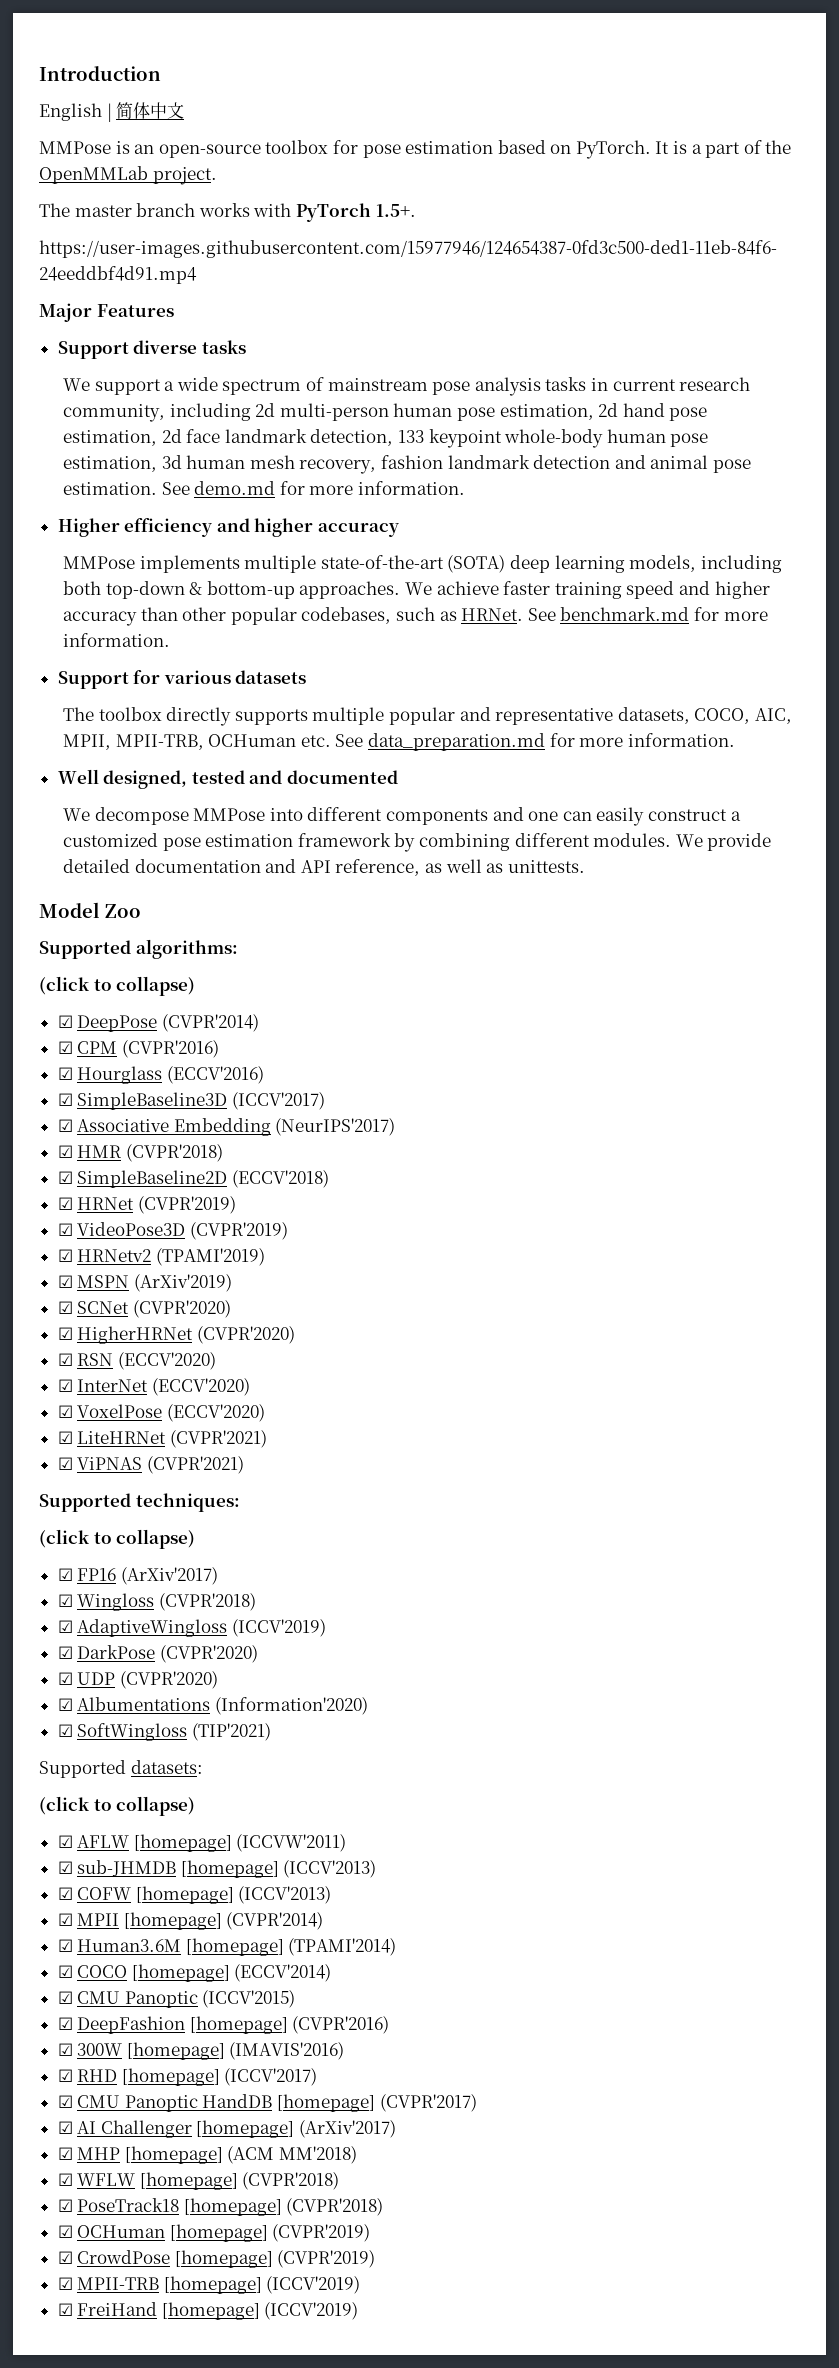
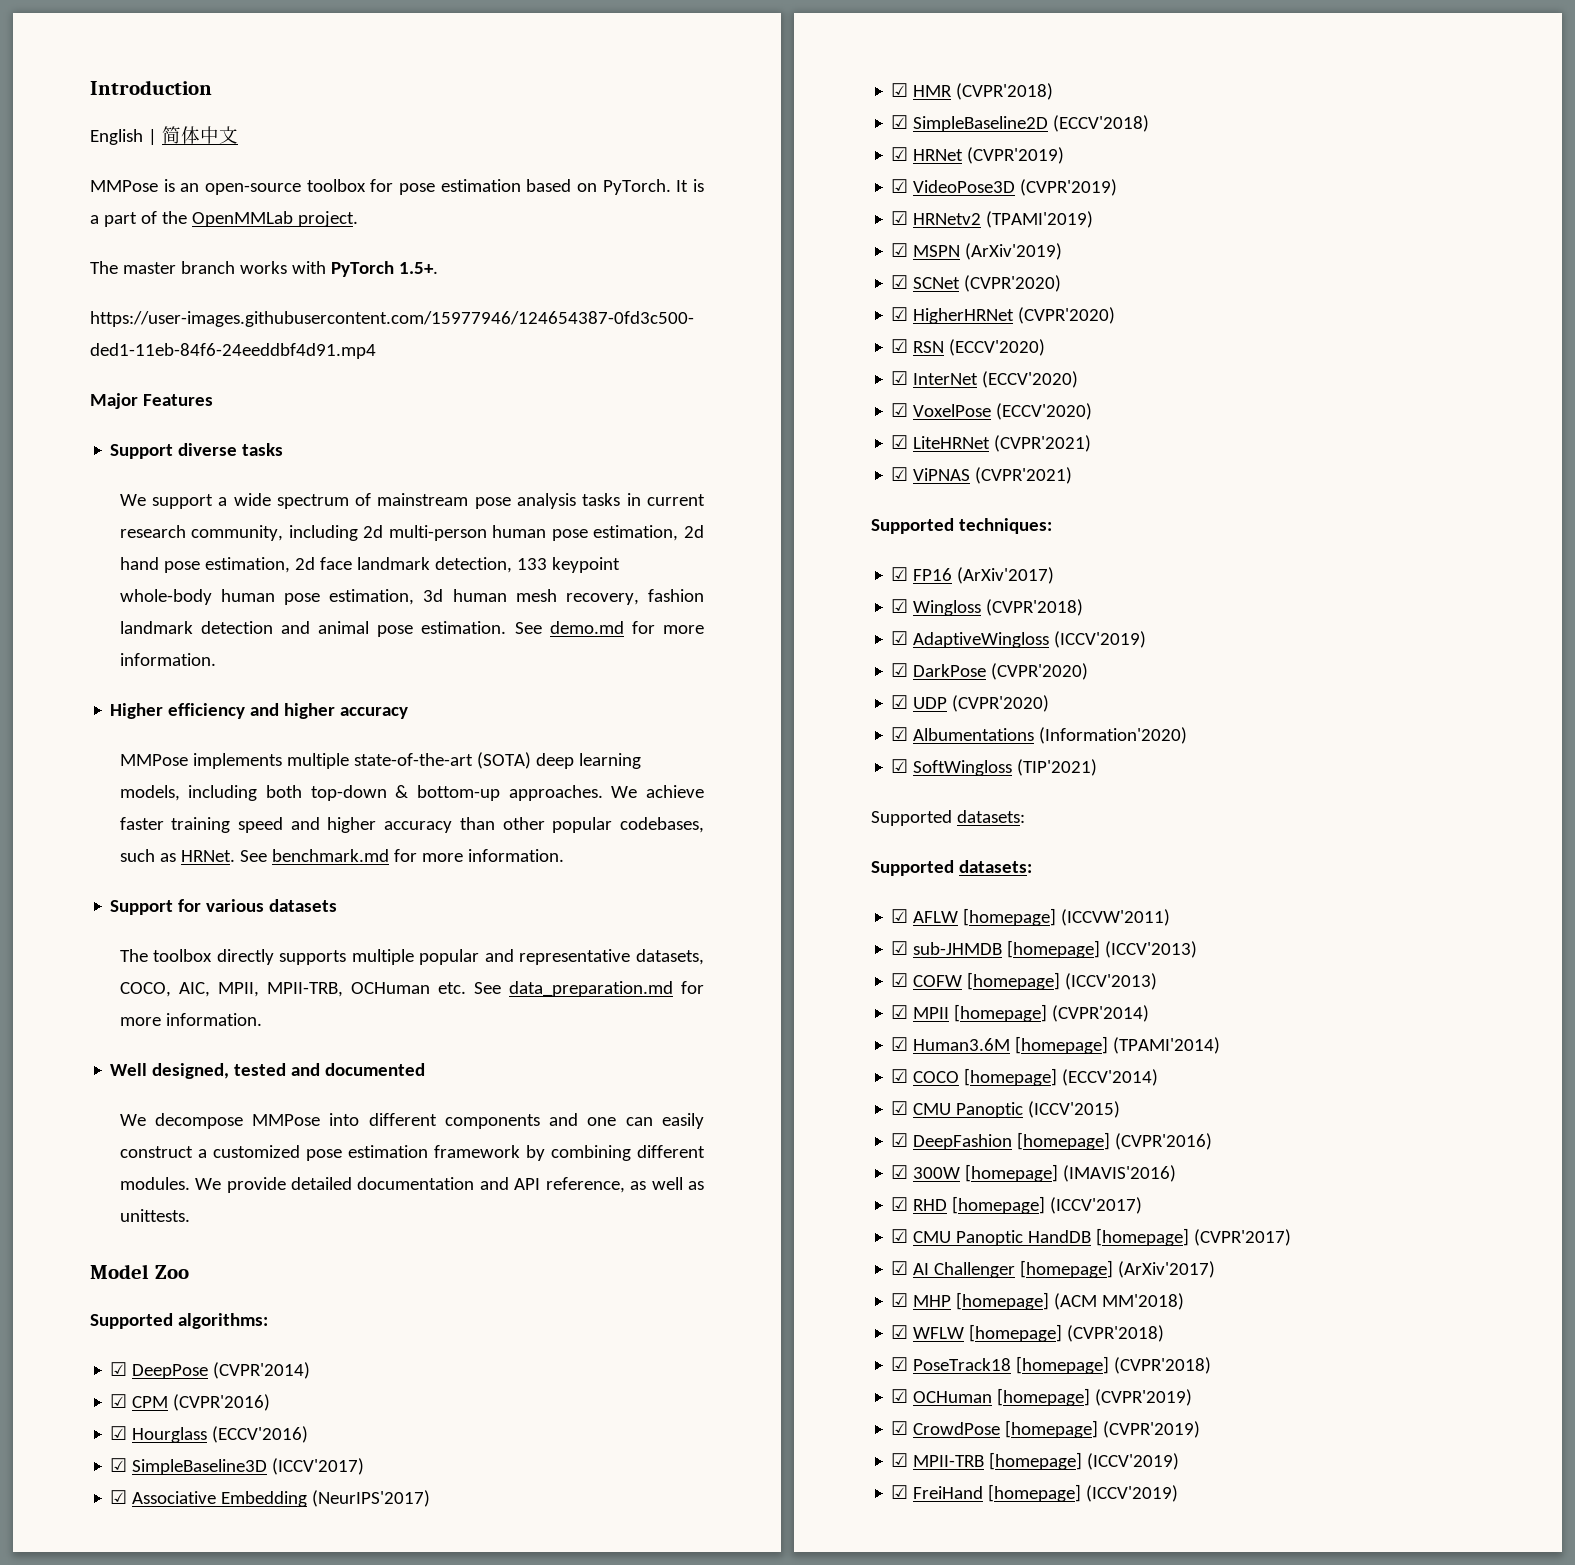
  Supported algorithms:
- (click to collapse)
  Supported techniques:
- (click to collapse)
  ☑ SoftWingloss (TIP'2021)
  Supported datasets:
- (click to collapse)
+ Supported datasets:

